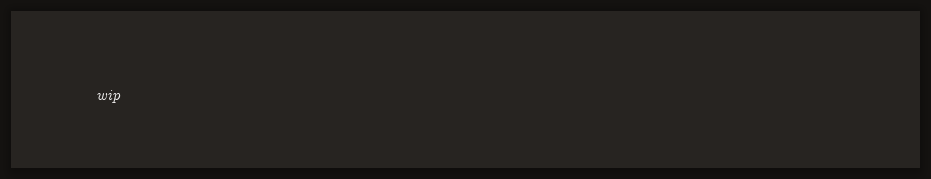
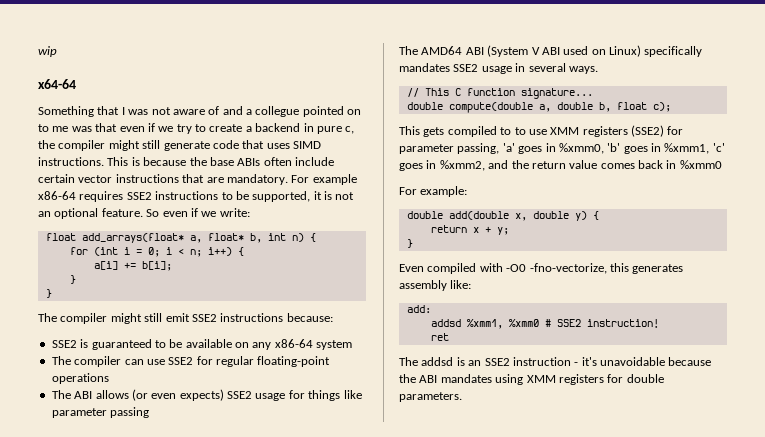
+ x64-64
+ Something that I was not aware of and a collegue pointed on to me was that even if we try to create a backend in pure c, the compiler might still generate code that uses SIMD instructions. This is because the base ABIs often include certain vector instructions that are mandatory. For example x86-64 requires SSE2 instructions to be supported, it is not an optional feature. So even if we write:
+ float add_arrays(float* a, float* b, int n) {
+ for (int i = 0; i < n; i++) {
+ a[i] += b[i];
+ }
+ }
+ The compiler might still emit SSE2 instructions because:
+ SSE2 is guaranteed to be available on any x86-64 system
+ The compiler can use SSE2 for regular floating-point operations
+ The ABI allows (or even expects) SSE2 usage for things like parameter passing
+ The AMD64 ABI (System V ABI used on Linux) specifically mandates SSE2 usage in several ways.
+ // This C function signature...
+ double compute(double a, double b, float c);
+ This gets compiled to to use XMM registers (SSE2) for parameter passing, 'a' goes in %xmm0, 'b' goes in %xmm1, 'c' goes in %xmm2, and the return value comes back in %xmm0
+ For example:
+ double add(double x, double y) {
+ return x + y;
+ }
+ Even compiled with -O0 -fno-vectorize, this generates assembly like:
+ add:
+ addsd %xmm1, %xmm0 # SSE2 instruction!
+ ret
+ The addsd is an SSE2 instruction - it's unavoidable because the ABI mandates using XMM registers for double parameters.

